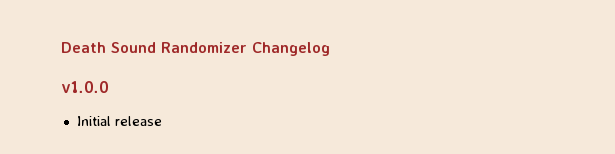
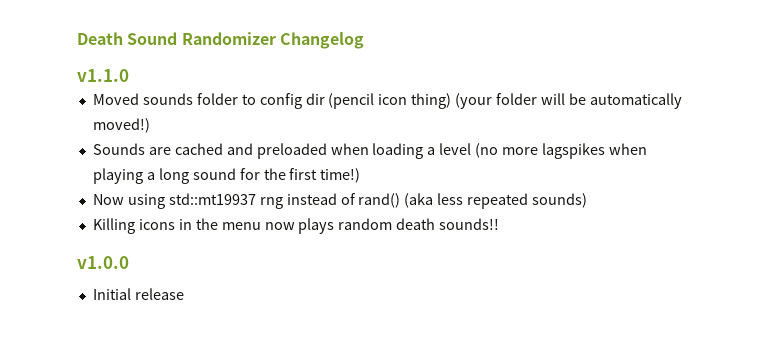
+ v1.1.0
+ Moved sounds folder to config dir (pencil icon thing) (your folder will be automatically moved!)
+ Sounds are cached and preloaded when loading a level (no more lagspikes when playing a long sound for the first time!)
+ Now using std::mt19937 rng instead of rand() (aka less repeated sounds)
+ Killing icons in the menu now plays random death sounds!!

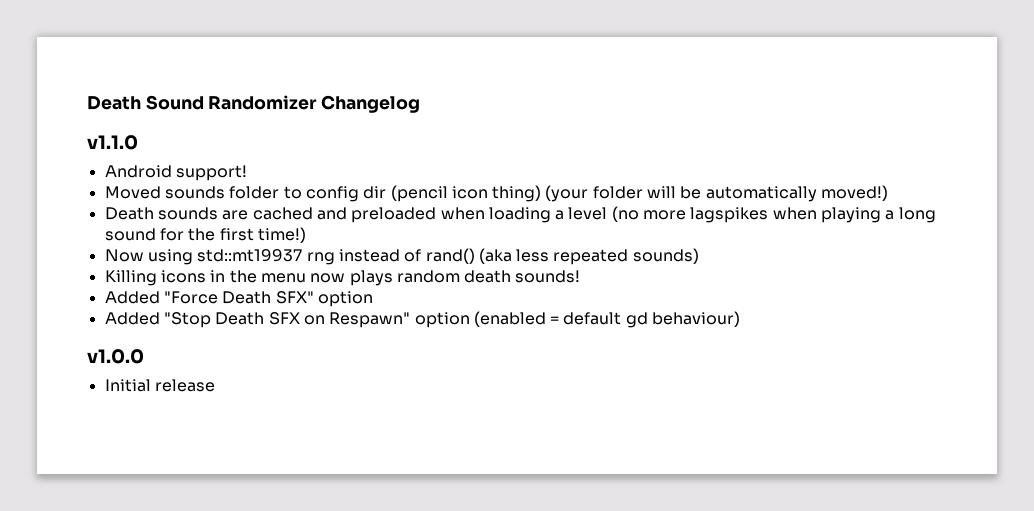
+ Android support!
- Sounds are cached and preloaded when loading a level (no more lagspikes when playing a long sound for the first time!)
+ Death sounds are cached and preloaded when loading a level (no more lagspikes when playing a long sound for the first time!)
- Killing icons in the menu now plays random death sounds!!
+ Killing icons in the menu now plays random death sounds!
+ Added "Force Death SFX" option
+ Added "Stop Death SFX on Respawn" option (enabled = default gd behaviour)

